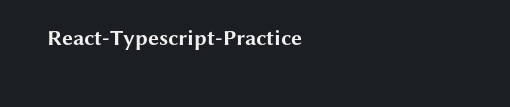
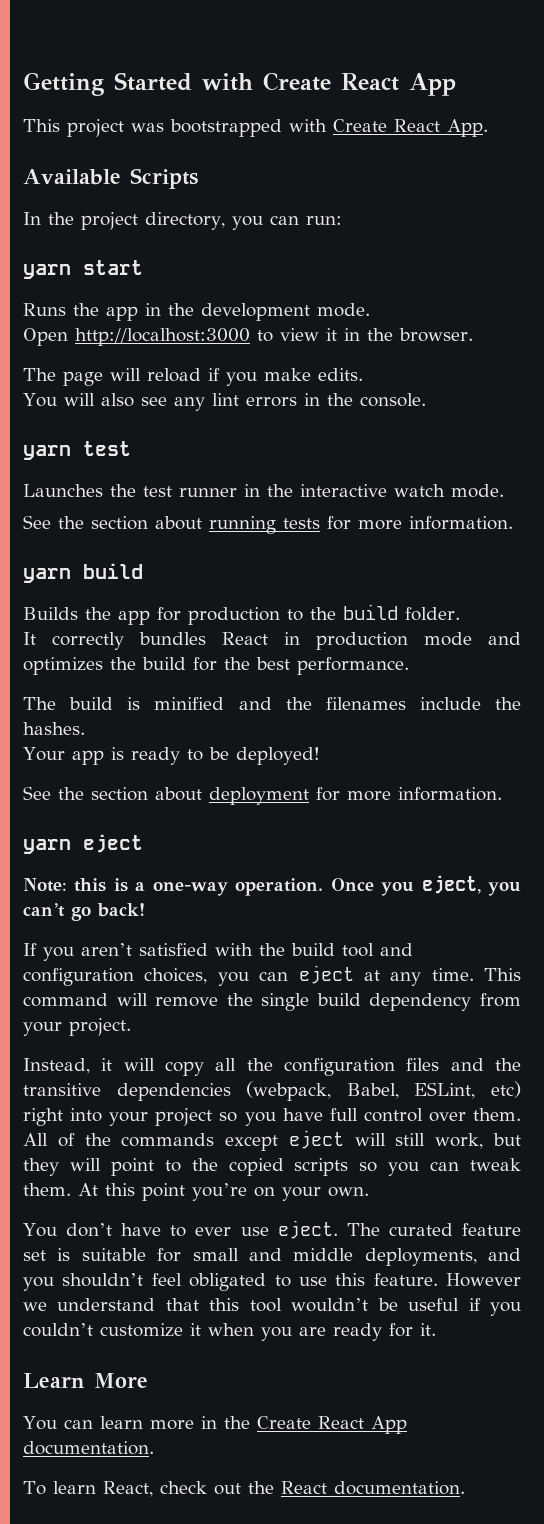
- React-Typescript-Practice
+ Getting Started with Create React App
+ This project was bootstrapped with Create React App.
+ Available Scripts
+ In the project directory, you can run:
+ yarn start
+ Runs the app in the development mode.
+ Open http://localhost:3000 to view it in the browser.
+ The page will reload if you make edits.
+ You will also see any lint errors in the console.
+ yarn test
+ Launches the test runner in the interactive watch mode.
+ See the section about running tests for more information.
+ yarn build
+ Builds the app for production to the build folder.
+ It correctly bundles React in production mode and optimizes the build for the best performance.
+ The build is minified and the filenames include the hashes.
+ Your app is ready to be deployed!
+ See the section about deployment for more information.
+ yarn eject
+ Note: this is a one-way operation. Once you eject, you can’t go back!
+ If you aren’t satisfied with the build tool and configuration choices, you can eject at any time. This command will remove the single build dependency from your project.
+ Instead, it will copy all the configuration files and the transitive dependencies (webpack, Babel, ESLint, etc) right into your project so you have full control over them. All of the commands except eject will still work, but they will point to the copied scripts so you can tweak them. At this point you’re on your own.
+ You don’t have to ever use eject. The curated feature set is suitable for small and middle deployments, and you shouldn’t feel obligated to use this feature. However we understand that this tool wouldn’t be useful if you couldn’t customize it when you are ready for it.
+ Learn More
+ You can learn more in the Create React App documentation.
+ To learn React, check out the React documentation.

